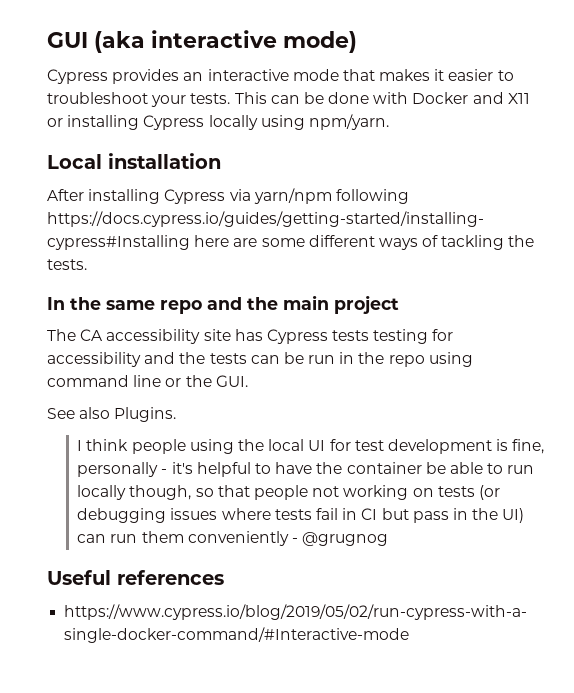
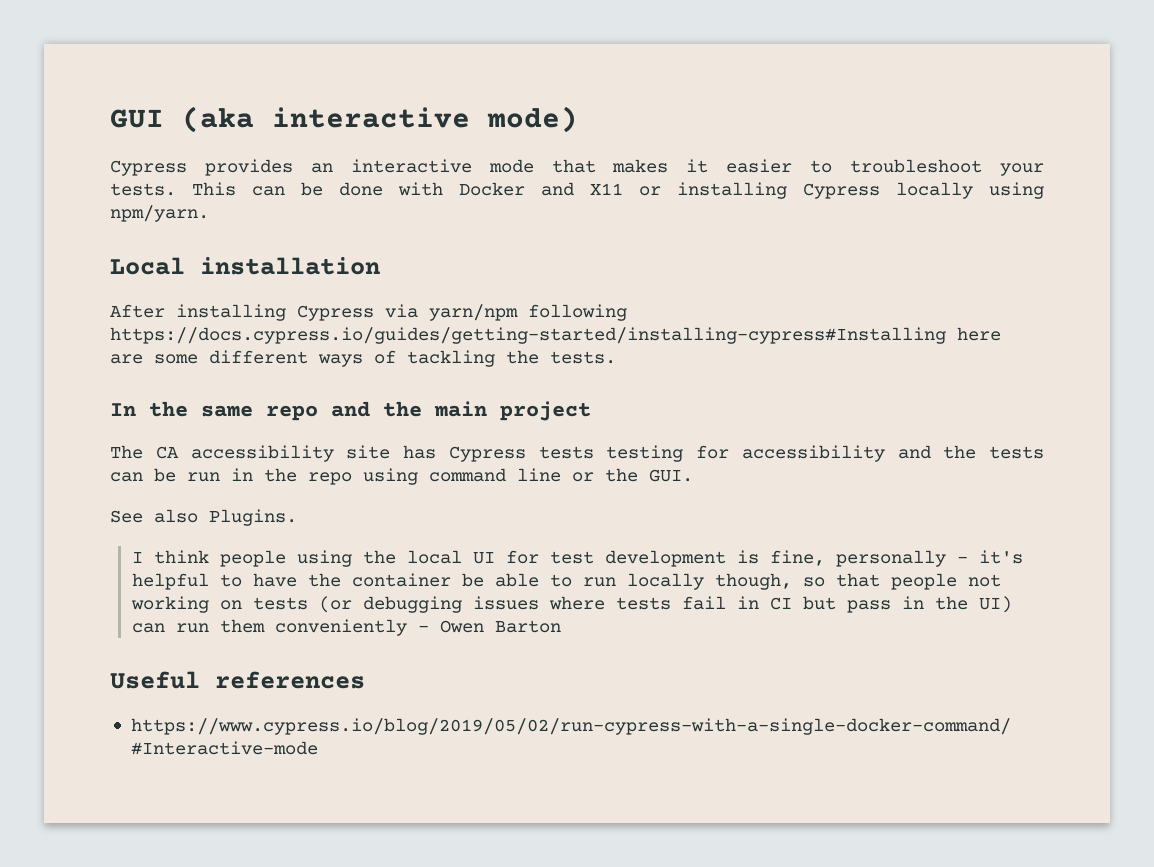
- I think people using the local UI for test development is fine, personally - it's helpful to have the container be able to run locally though, so that people not working on tests (or debugging issues where tests fail in CI but pass in the UI) can run them conveniently - @grugnog
+ I think people using the local UI for test development is fine, personally - it's helpful to have the container be able to run locally though, so that people not working on tests (or debugging issues where tests fail in CI but pass in the UI) can run them conveniently - Owen Barton

